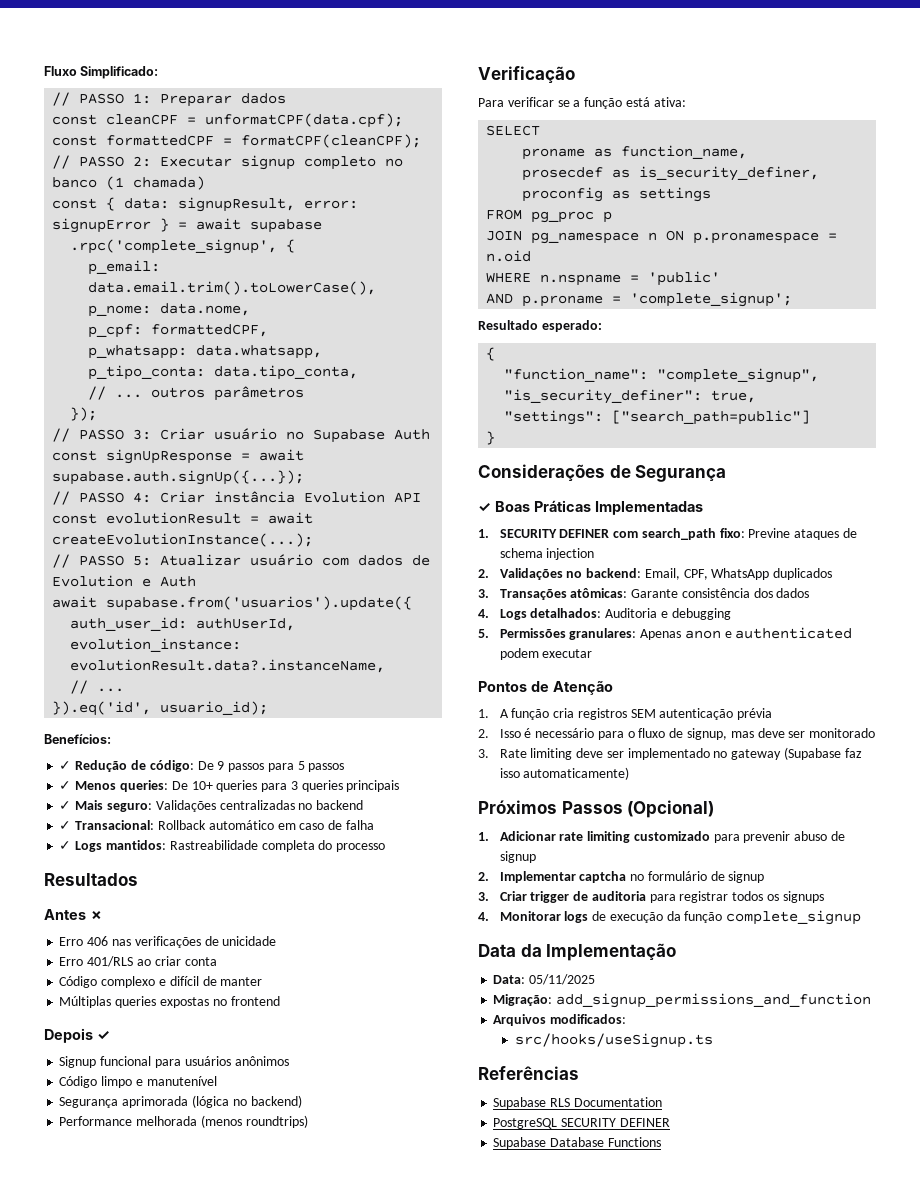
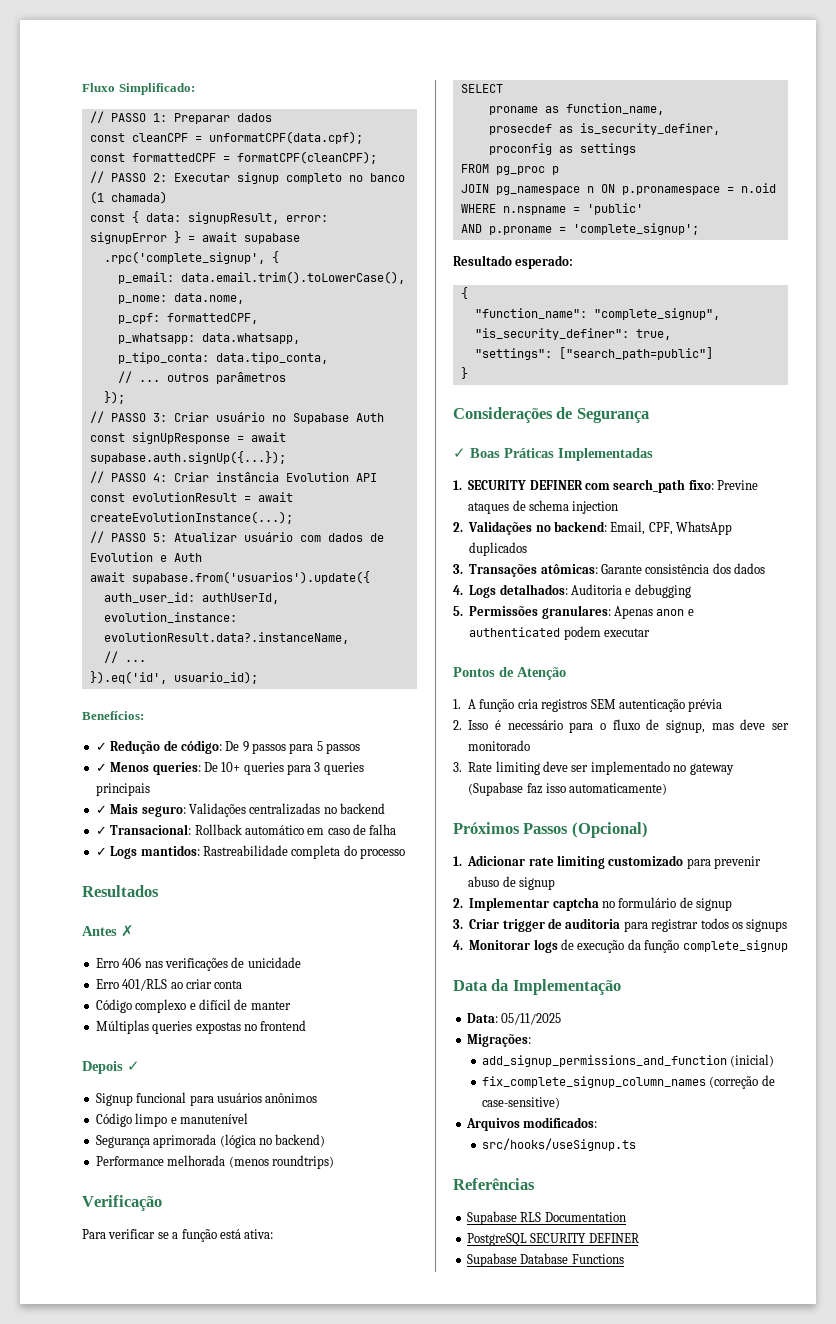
- Migração: add_signup_permissions_and_function
+ Migrações:
+ add_signup_permissions_and_function (inicial)
+ fix_complete_signup_column_names (correção de case-sensitive)

